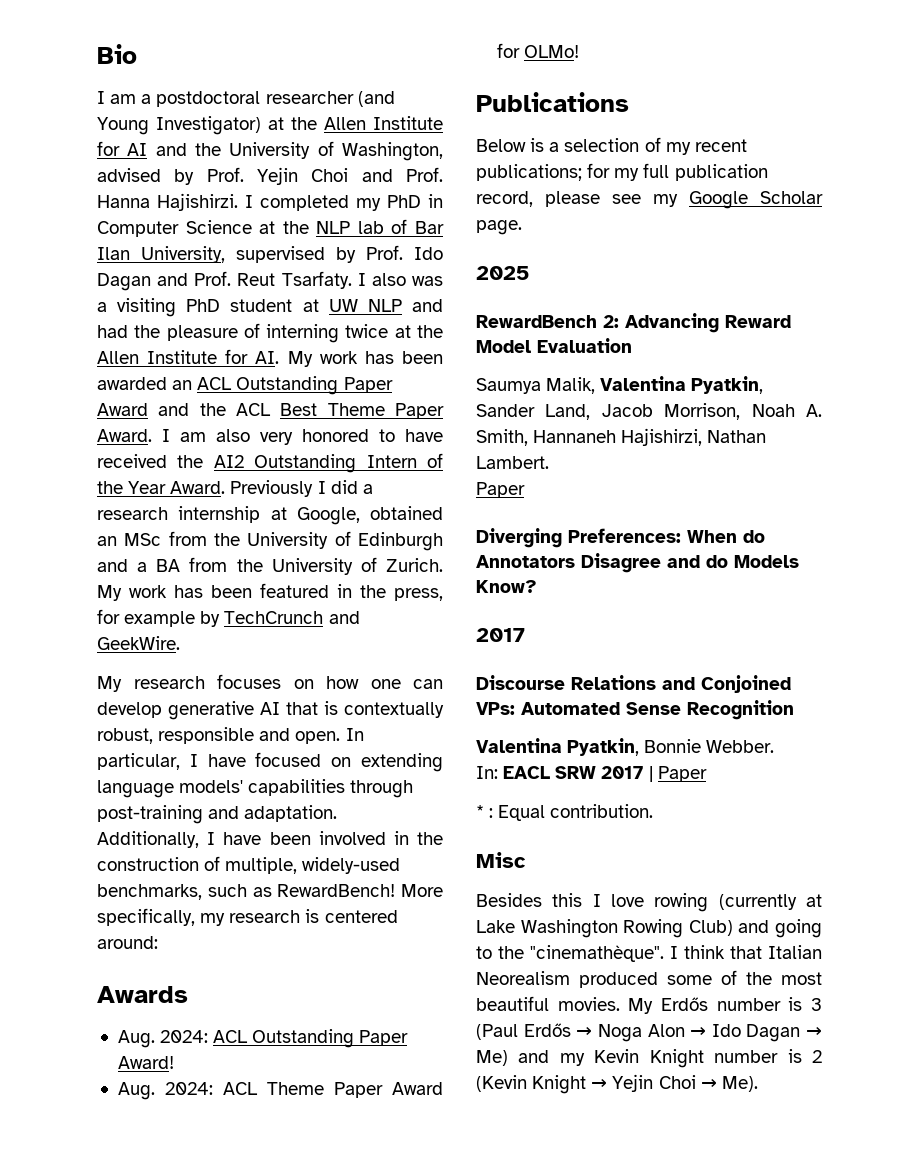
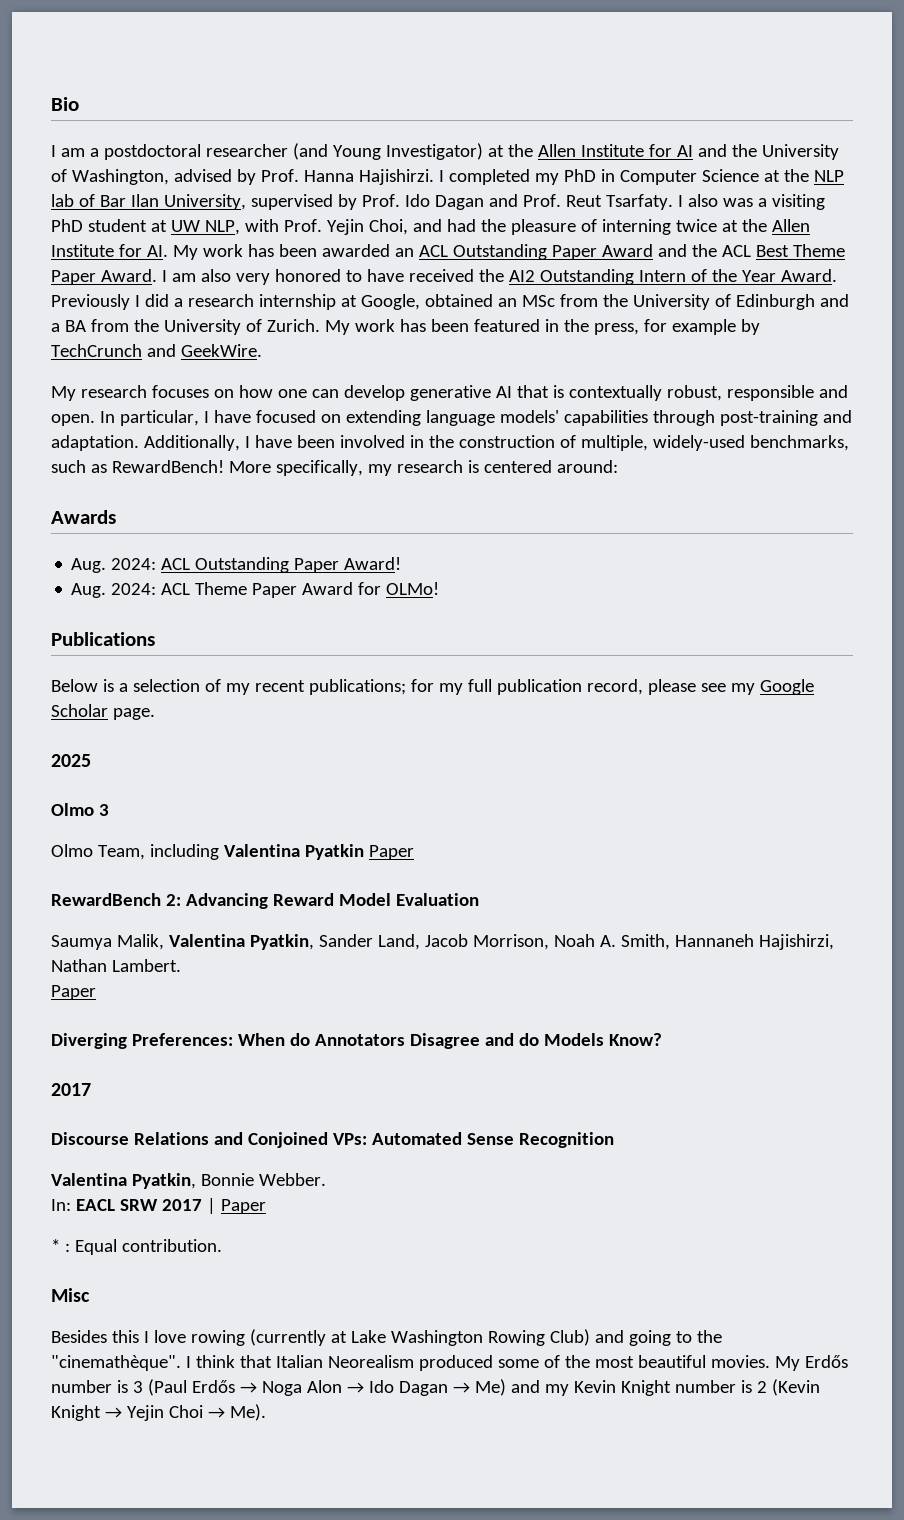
- I am a postdoctoral researcher (and Young Investigator) at the Allen Institute for AI and the University of Washington, advised by Prof. Yejin Choi and Prof. Hanna Hajishirzi.
+ I am a postdoctoral researcher (and Young Investigator) at the Allen Institute for AI and the University of Washington, advised by Prof. Hanna Hajishirzi.
- I also was a visiting PhD student at UW NLP and had the pleasure of interning twice at the Allen Institute for AI. My work has been awarded an ACL Outstanding Paper Award and the ACL Best Theme Paper Award.
+ I also was a visiting PhD student at UW NLP, with Prof. Yejin Choi, and had the pleasure of interning twice at the Allen Institute for AI. My work has been awarded an ACL Outstanding Paper Award and the ACL Best Theme Paper Award.
+ Olmo 3
+ Olmo Team, including Valentina Pyatkin Paper

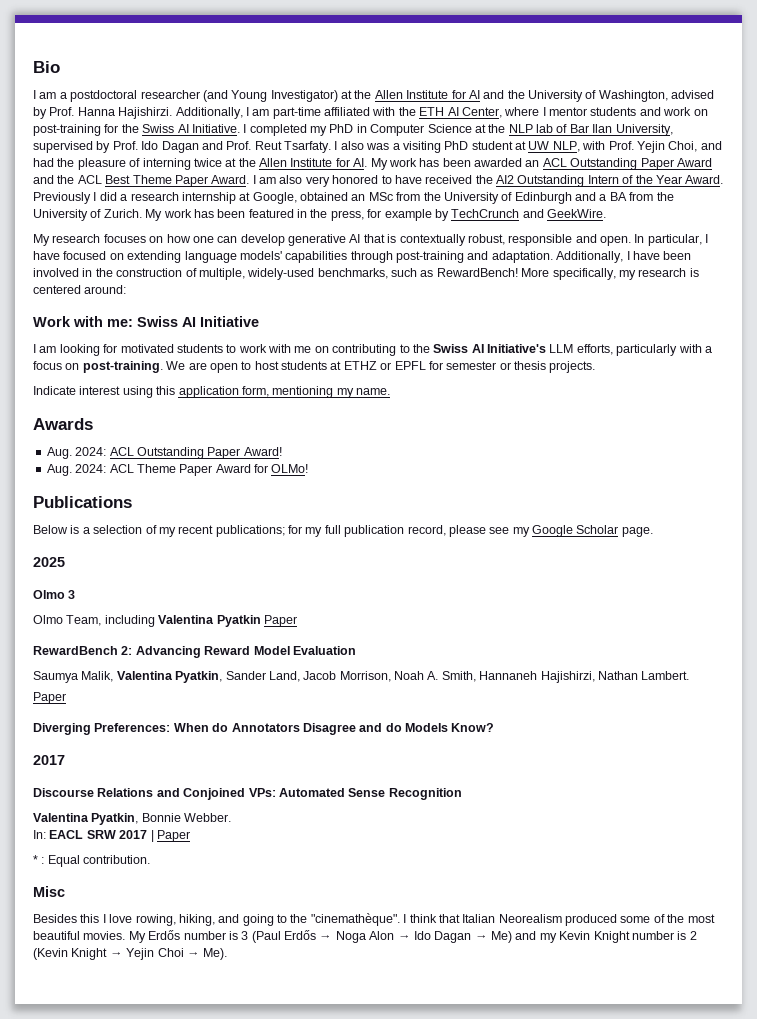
+ Additionally, I am part-time affiliated with the ETH AI Center, where I mentor students and work on post-training for the Swiss AI Initiative.
+ Work with me: Swiss AI Initiative
+ I am looking for motivated students to work with me on contributing to the Swiss AI Initiative's LLM efforts, particularly with a focus on post-training. We are open to host students at ETHZ or EPFL for semester or thesis projects.
+ Indicate interest using this application form, mentioning my name.
- Besides this I love rowing (currently at Lake Washington Rowing Club) and going to the "cinemathèque".
+ Besides this I love rowing, hiking, and going to the "cinemathèque".

